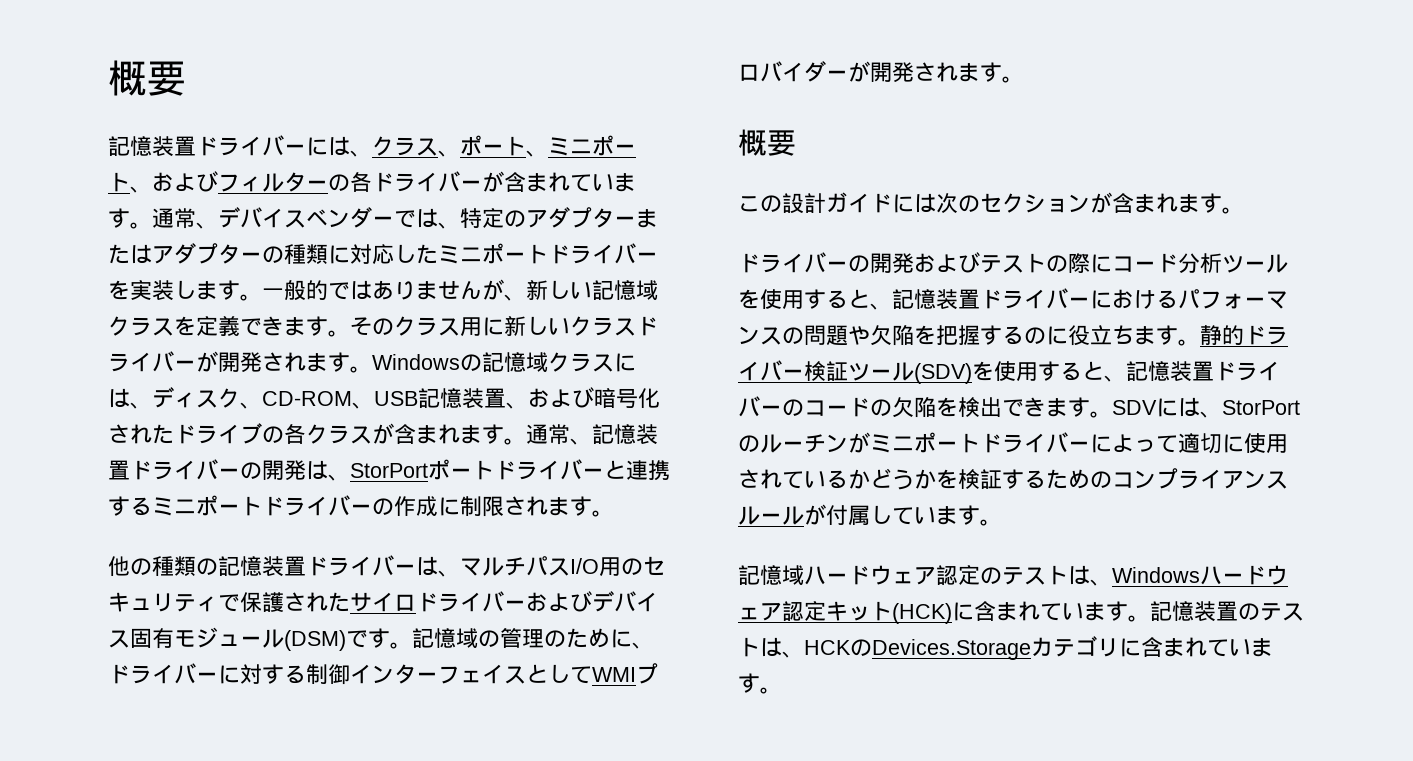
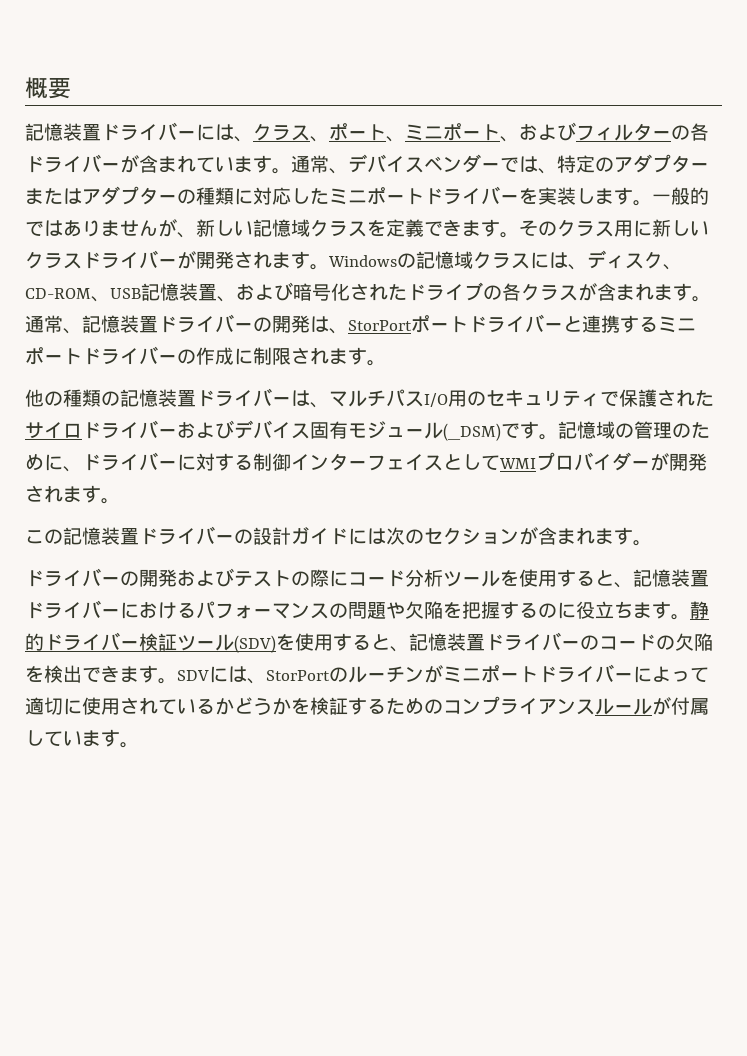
- 他の種類の記憶装置ドライバーは、マルチパスI/O用のセキュリティで保護されたサイロドライバーおよびデバイス固有モジュール(DSM)です。
+ 他の種類の記憶装置ドライバーは、マルチパスI/O用のセキュリティで保護されたサイロドライバーおよびデバイス固有モジュール(_DSM)です。
  記憶域の管理のために、ドライバーに対する制御インターフェイスとしてWMIプロバイダーが開発されます。
- 概要
- この設計ガイドには次のセクションが含まれます。
+ この記憶装置ドライバーの設計ガイドには次のセクションが含まれます。
- 記憶域ハードウェア認定のテストは、Windowsハードウェア認定キット(HCK)に含まれています。記憶装置のテストは、HCKのDevices.Storageカテゴリに含まれています。

